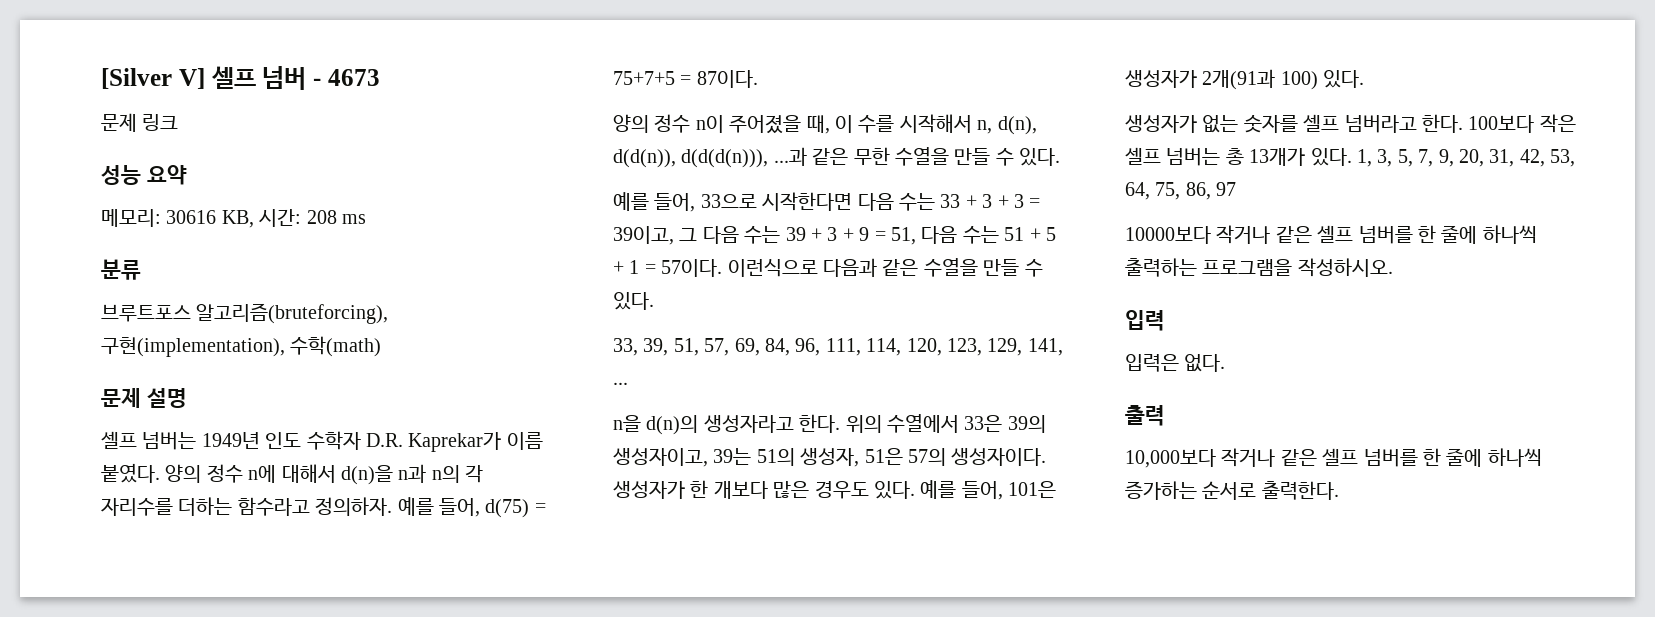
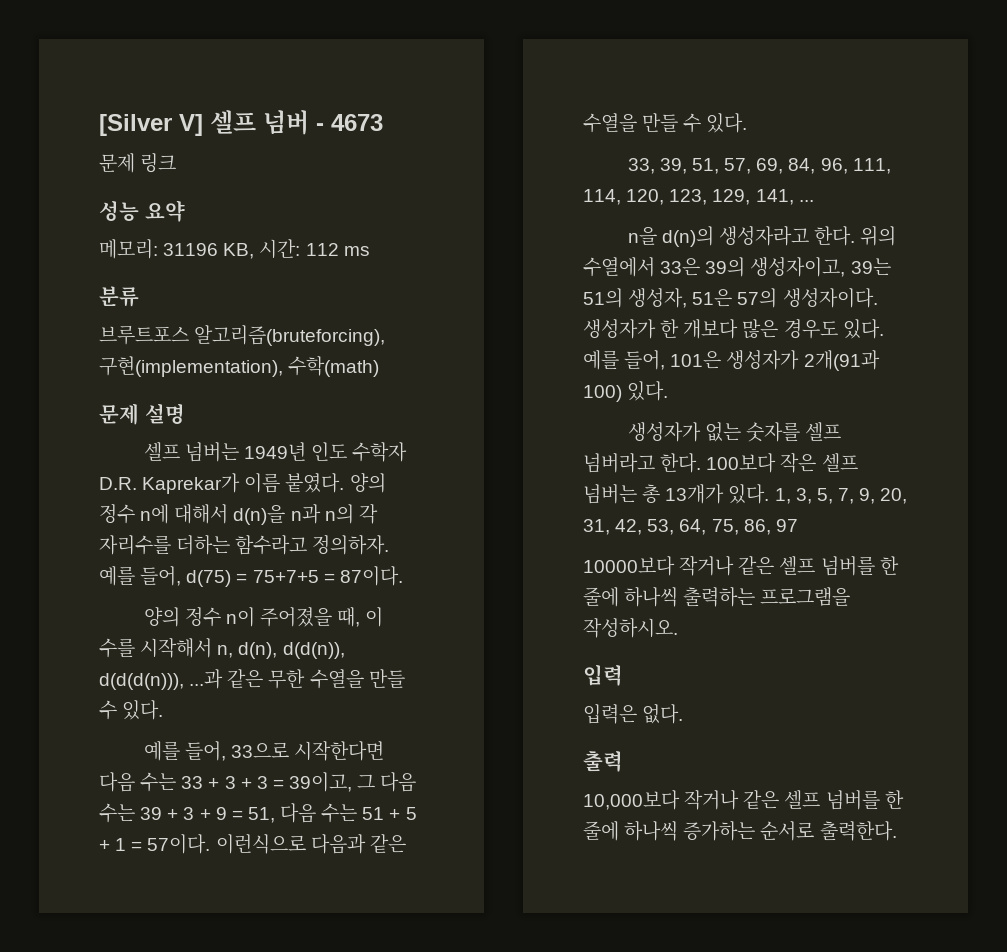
- 메모리: 30616 KB, 시간: 208 ms
+ 메모리: 31196 KB, 시간: 112 ms

